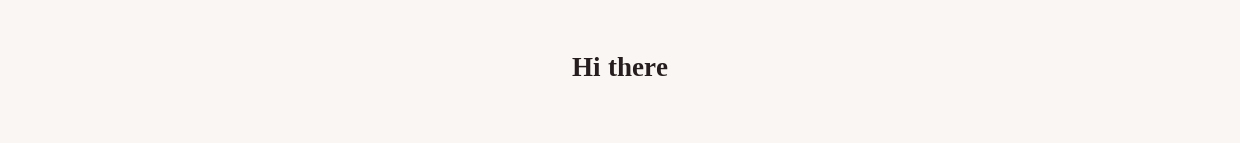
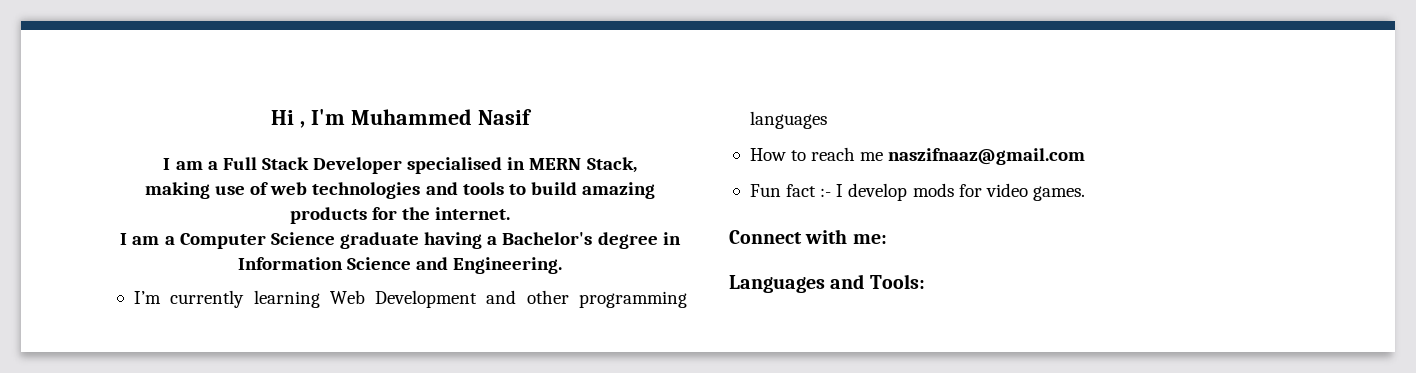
- Hi there
+ Hi , I'm Muhammed Nasif
+ I am a Full Stack Developer specialised in MERN Stack,
+ making use of web technologies and tools to build amazing products for the internet.
+ I am a Computer Science graduate having a Bachelor's degree in Information Science and Engineering.
+ I’m currently learning Web Development and other programming languages
+ How to reach me naszifnaaz@gmail.com
+ Fun fact :- I develop mods for video games.
+ Connect with me:
+ Languages and Tools:

